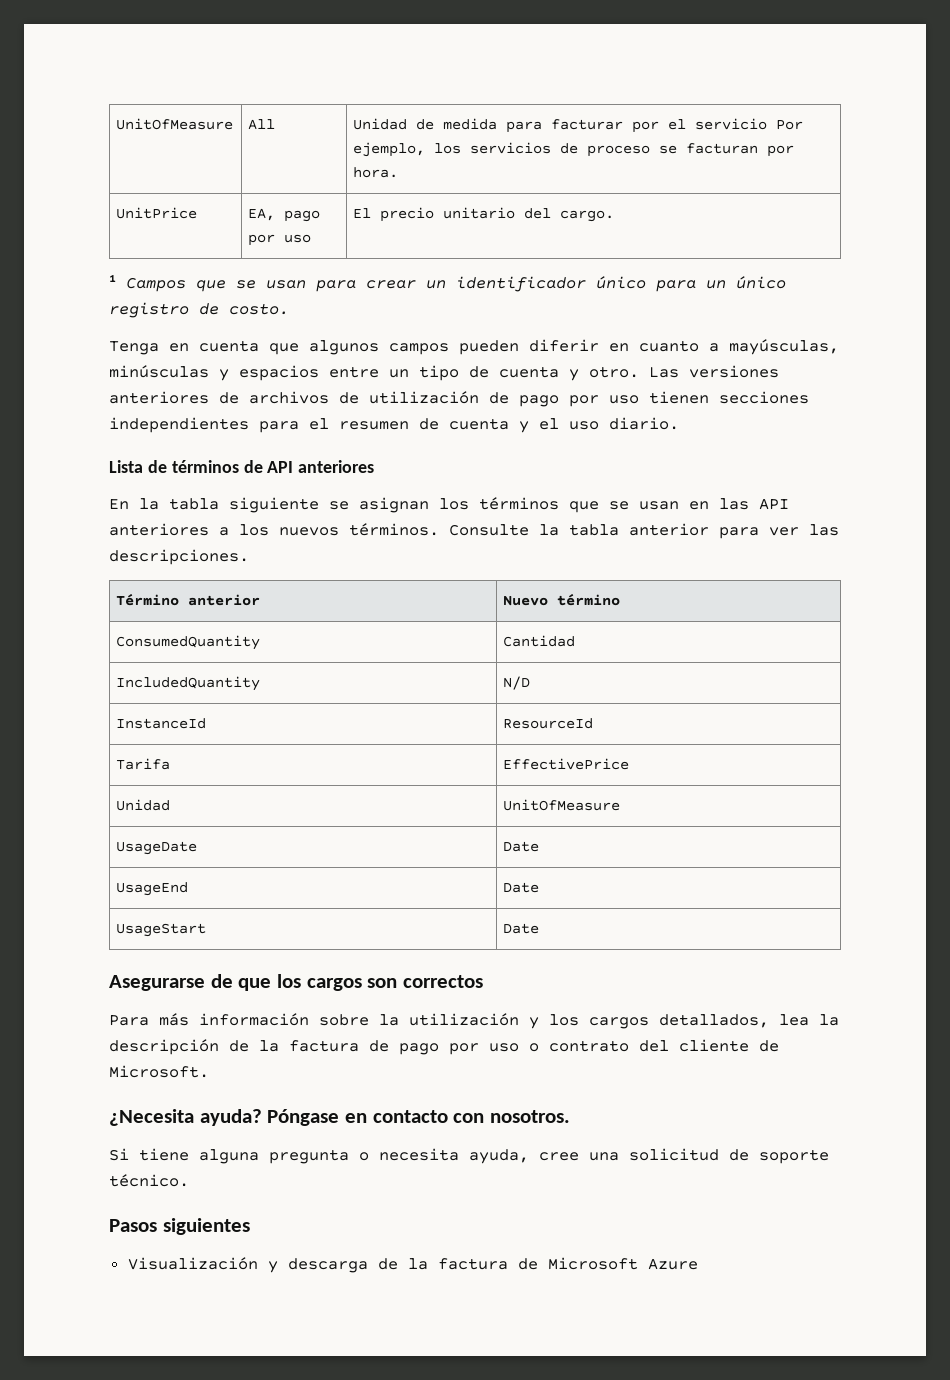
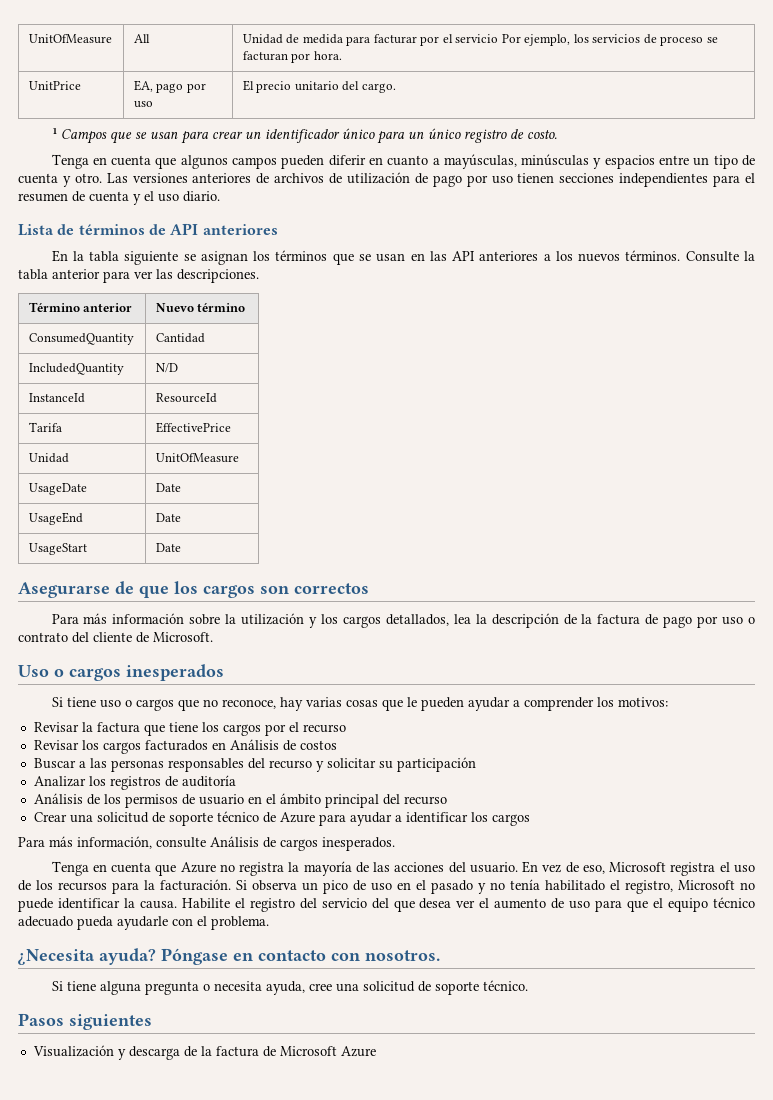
+ Uso o cargos inesperados
+ Si tiene uso o cargos que no reconoce, hay varias cosas que le pueden ayudar a comprender los motivos:
+ Revisar la factura que tiene los cargos por el recurso
+ Revisar los cargos facturados en Análisis de costos
+ Buscar a las personas responsables del recurso y solicitar su participación
+ Analizar los registros de auditoría
+ Análisis de los permisos de usuario en el ámbito principal del recurso
+ Crear una solicitud de soporte técnico de Azure para ayudar a identificar los cargos
+ Para más información, consulte Análisis de cargos inesperados.
+ Tenga en cuenta que Azure no registra la mayoría de las acciones del usuario. En vez de eso, Microsoft registra el uso de los recursos para la facturación. Si observa un pico de uso en el pasado y no tenía habilitado el registro, Microsoft no puede identificar la causa. Habilite el registro del servicio del que desea ver el aumento de uso para que el equipo técnico adecuado pueda ayudarle con el problema.

